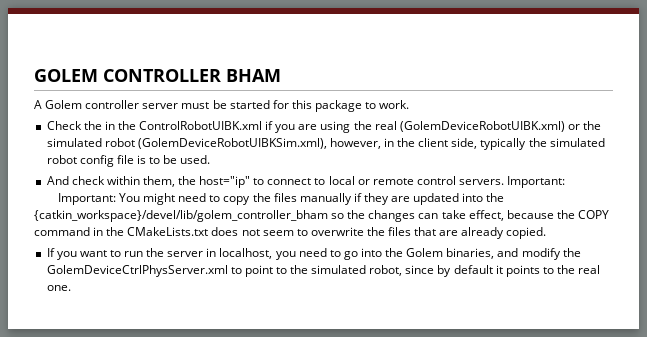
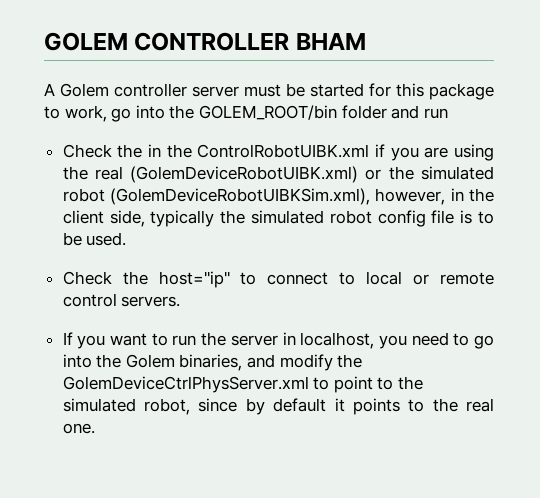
- A Golem controller server must be started for this package to work.
+ A Golem controller server must be started for this package to work, go into the GOLEM_ROOT/bin folder and run
- And check within them, the host="ip" to connect to local or remote control servers. Important:
- Important: You might need to copy the files manually if they are updated into the {catkin_workspace}/devel/lib/golem_controller_bham so the changes can take effect, because the COPY command in the CMakeLists.txt does not seem to overwrite the files that are already copied.
+ Check the host="ip" to connect to local or remote control servers.

